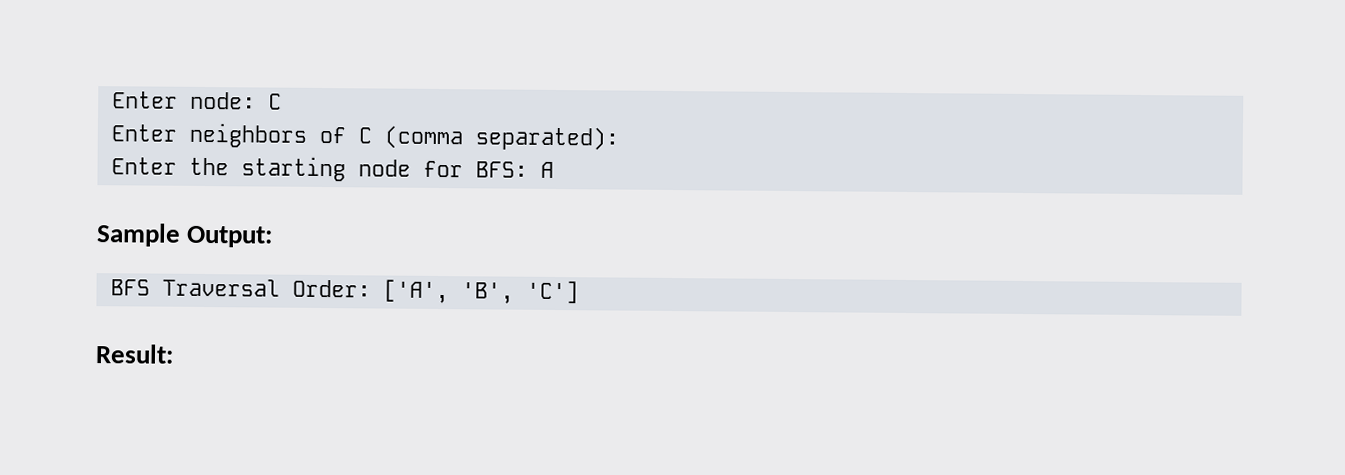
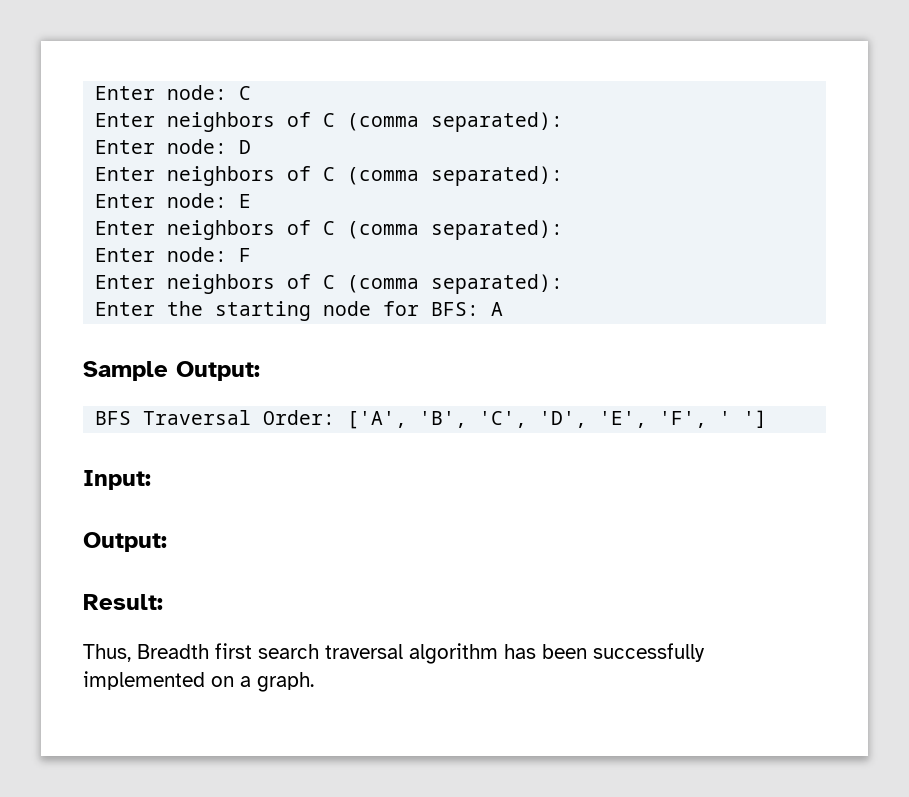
+ Enter node: D
+ Enter neighbors of C (comma separated):
+ Enter node: E
+ Enter neighbors of C (comma separated):
+ Enter node: F
+ Enter neighbors of C (comma separated):
- BFS Traversal Order: ['A', 'B', 'C']
+ BFS Traversal Order: ['A', 'B', 'C', 'D', 'E', 'F', ' ']
+ Input:
+ Output:
  Result:
+ Thus, Breadth first search traversal algorithm has been successfully implemented on a graph.

